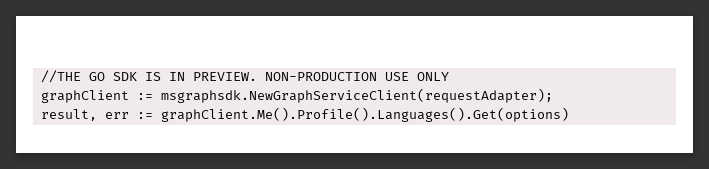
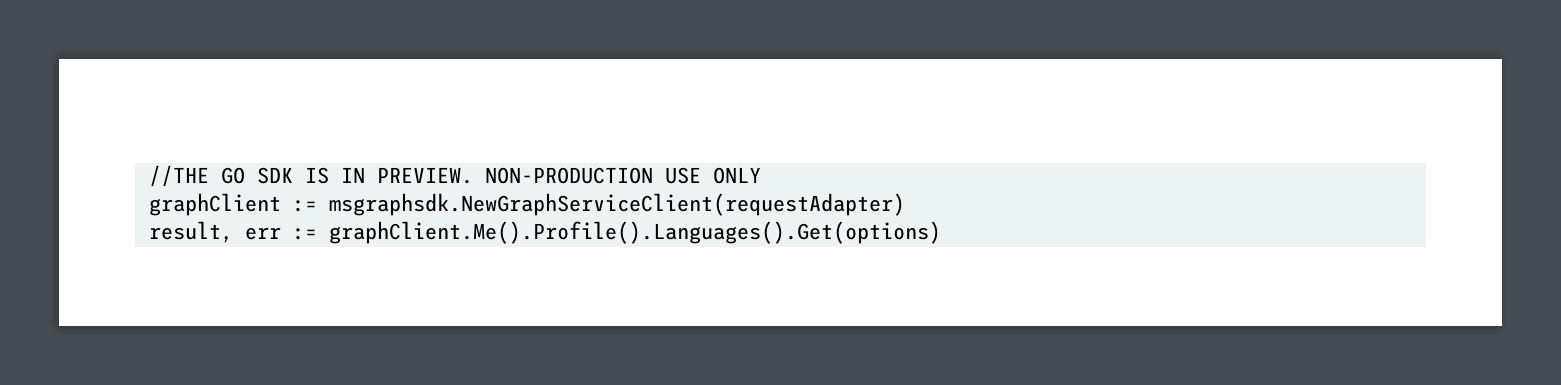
- graphClient := msgraphsdk.NewGraphServiceClient(requestAdapter);
+ graphClient := msgraphsdk.NewGraphServiceClient(requestAdapter)

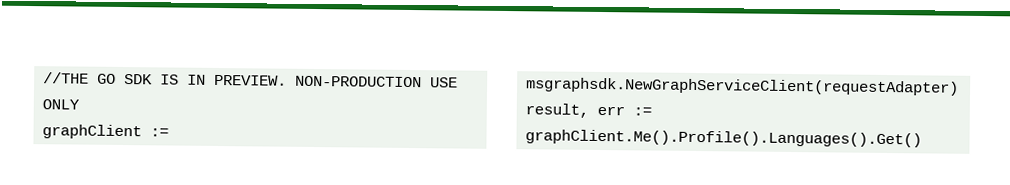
- result, err := graphClient.Me().Profile().Languages().Get(options)
+ result, err := graphClient.Me().Profile().Languages().Get()

